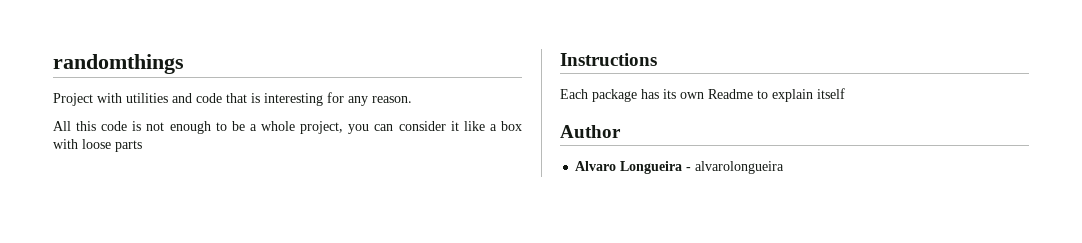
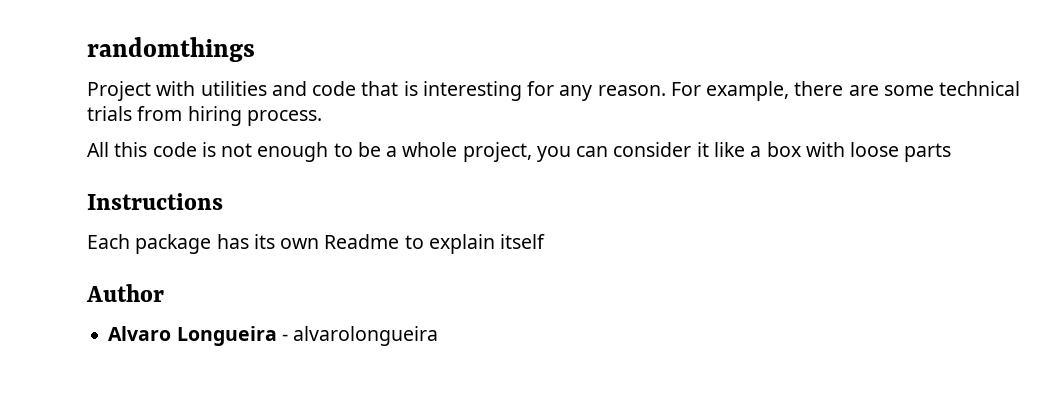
+ For example, there are some technical trials from hiring process.

